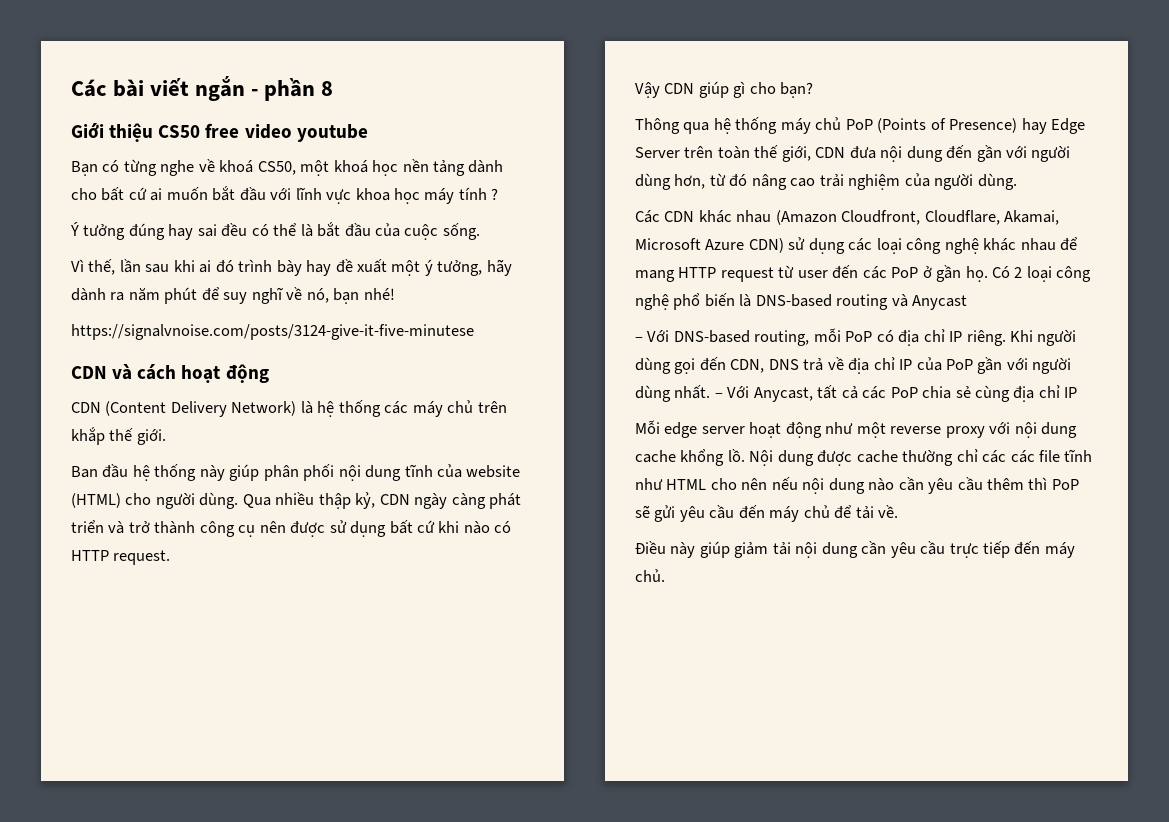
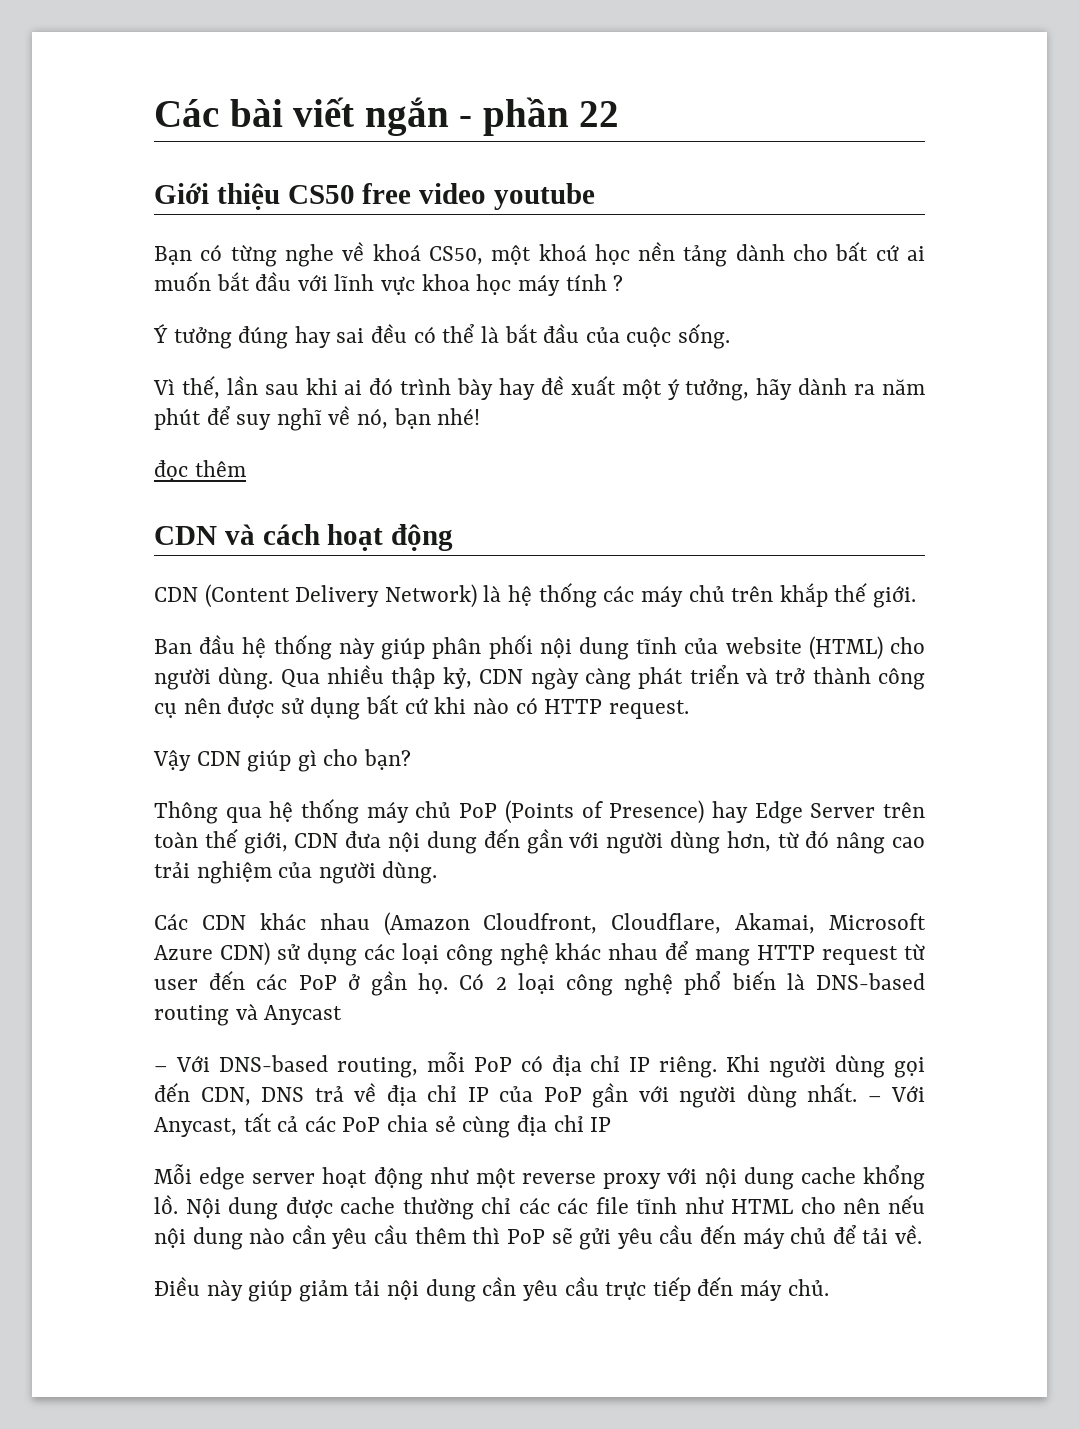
- Các bài viết ngắn - phần 8
+ Các bài viết ngắn - phần 22
- https://signalvnoise.com/posts/3124-give-it-five-minutese
+ đọc thêm

